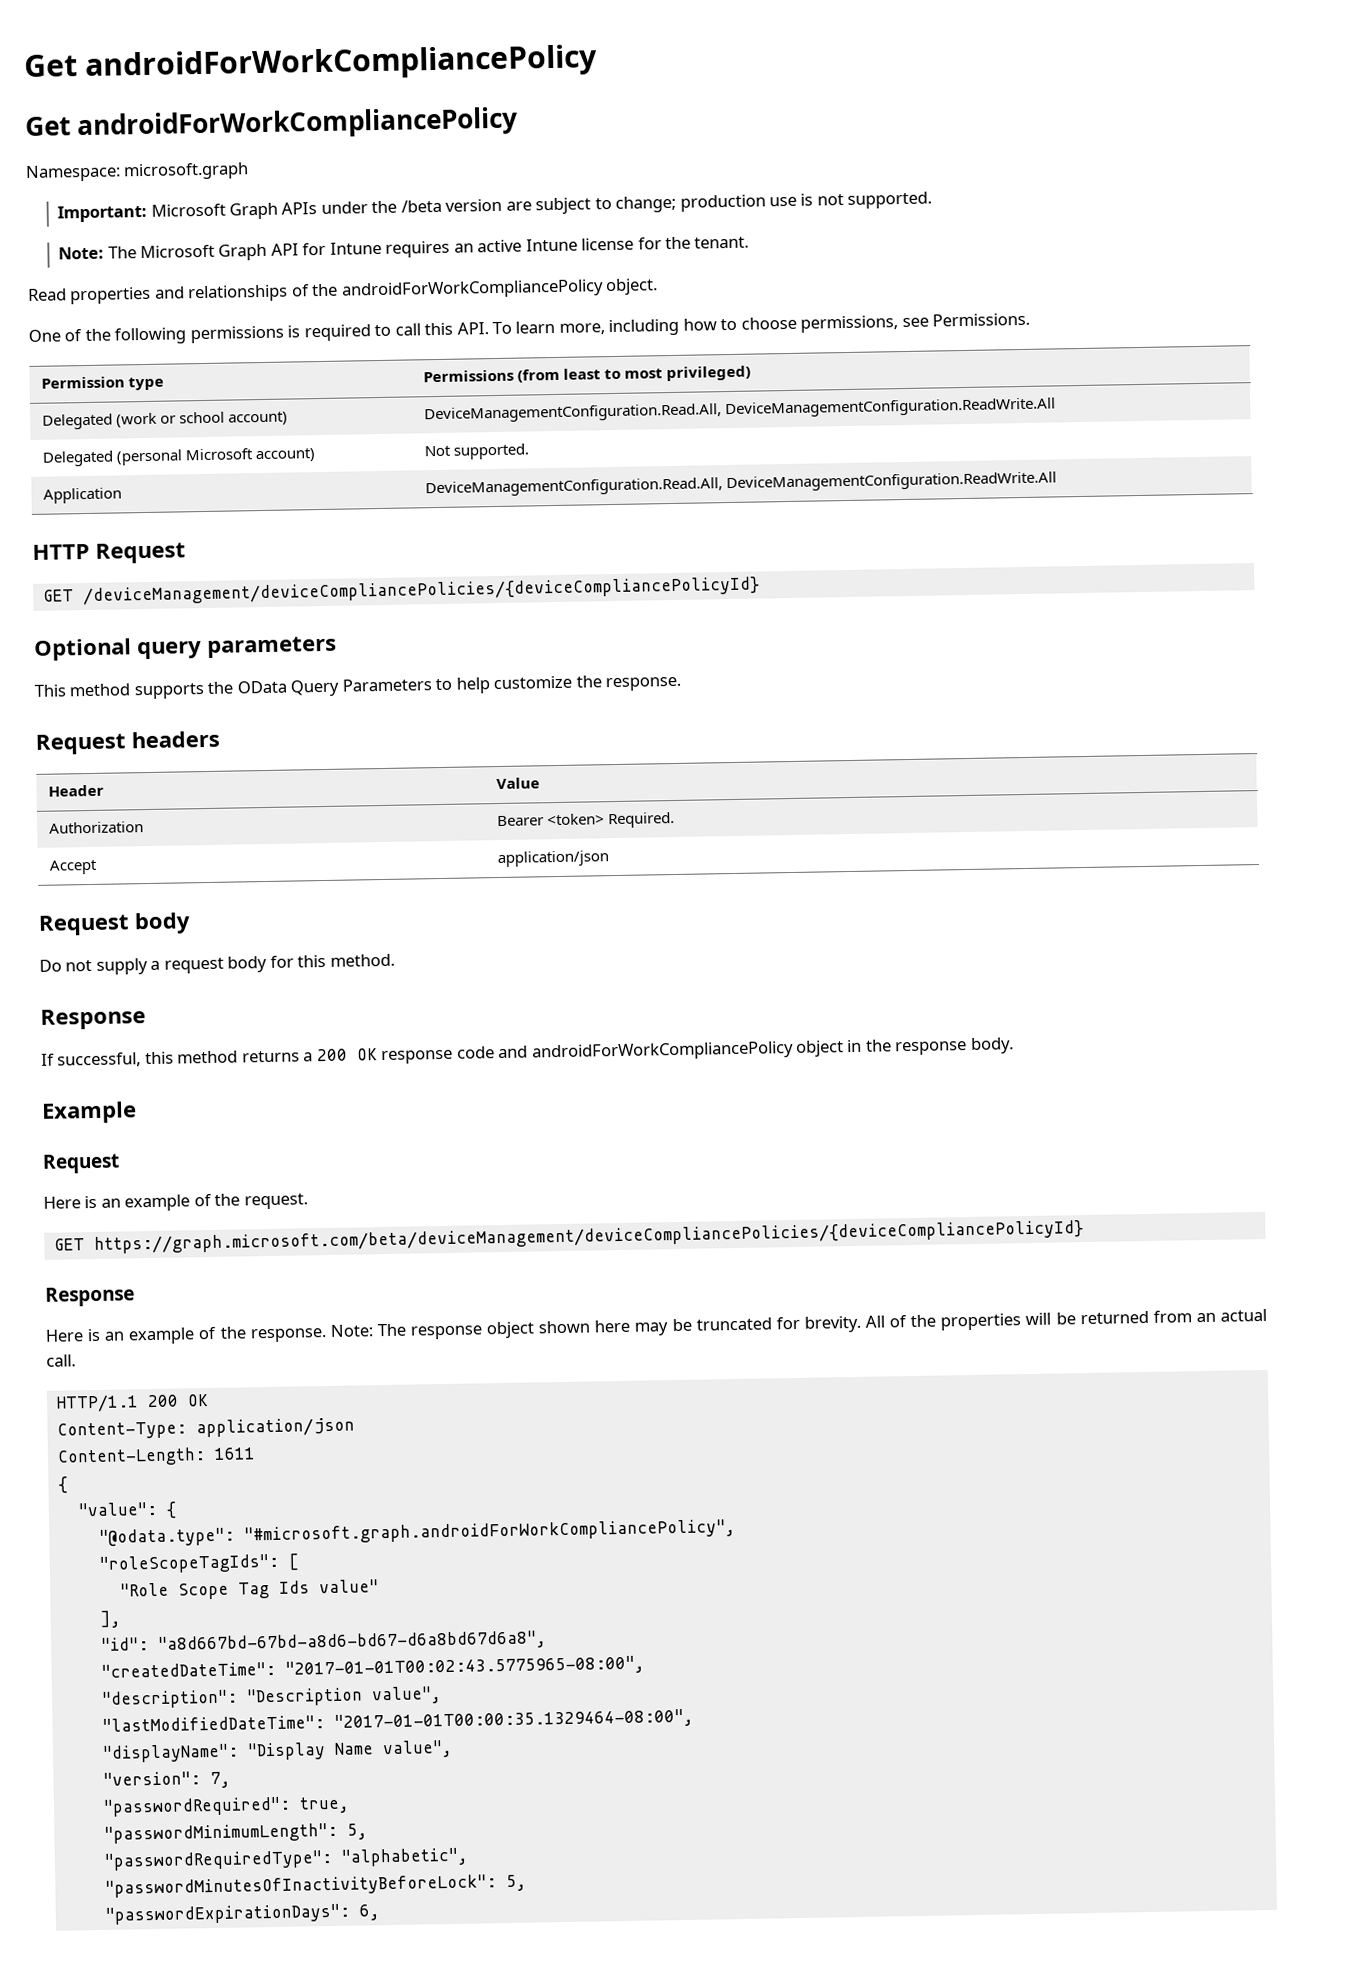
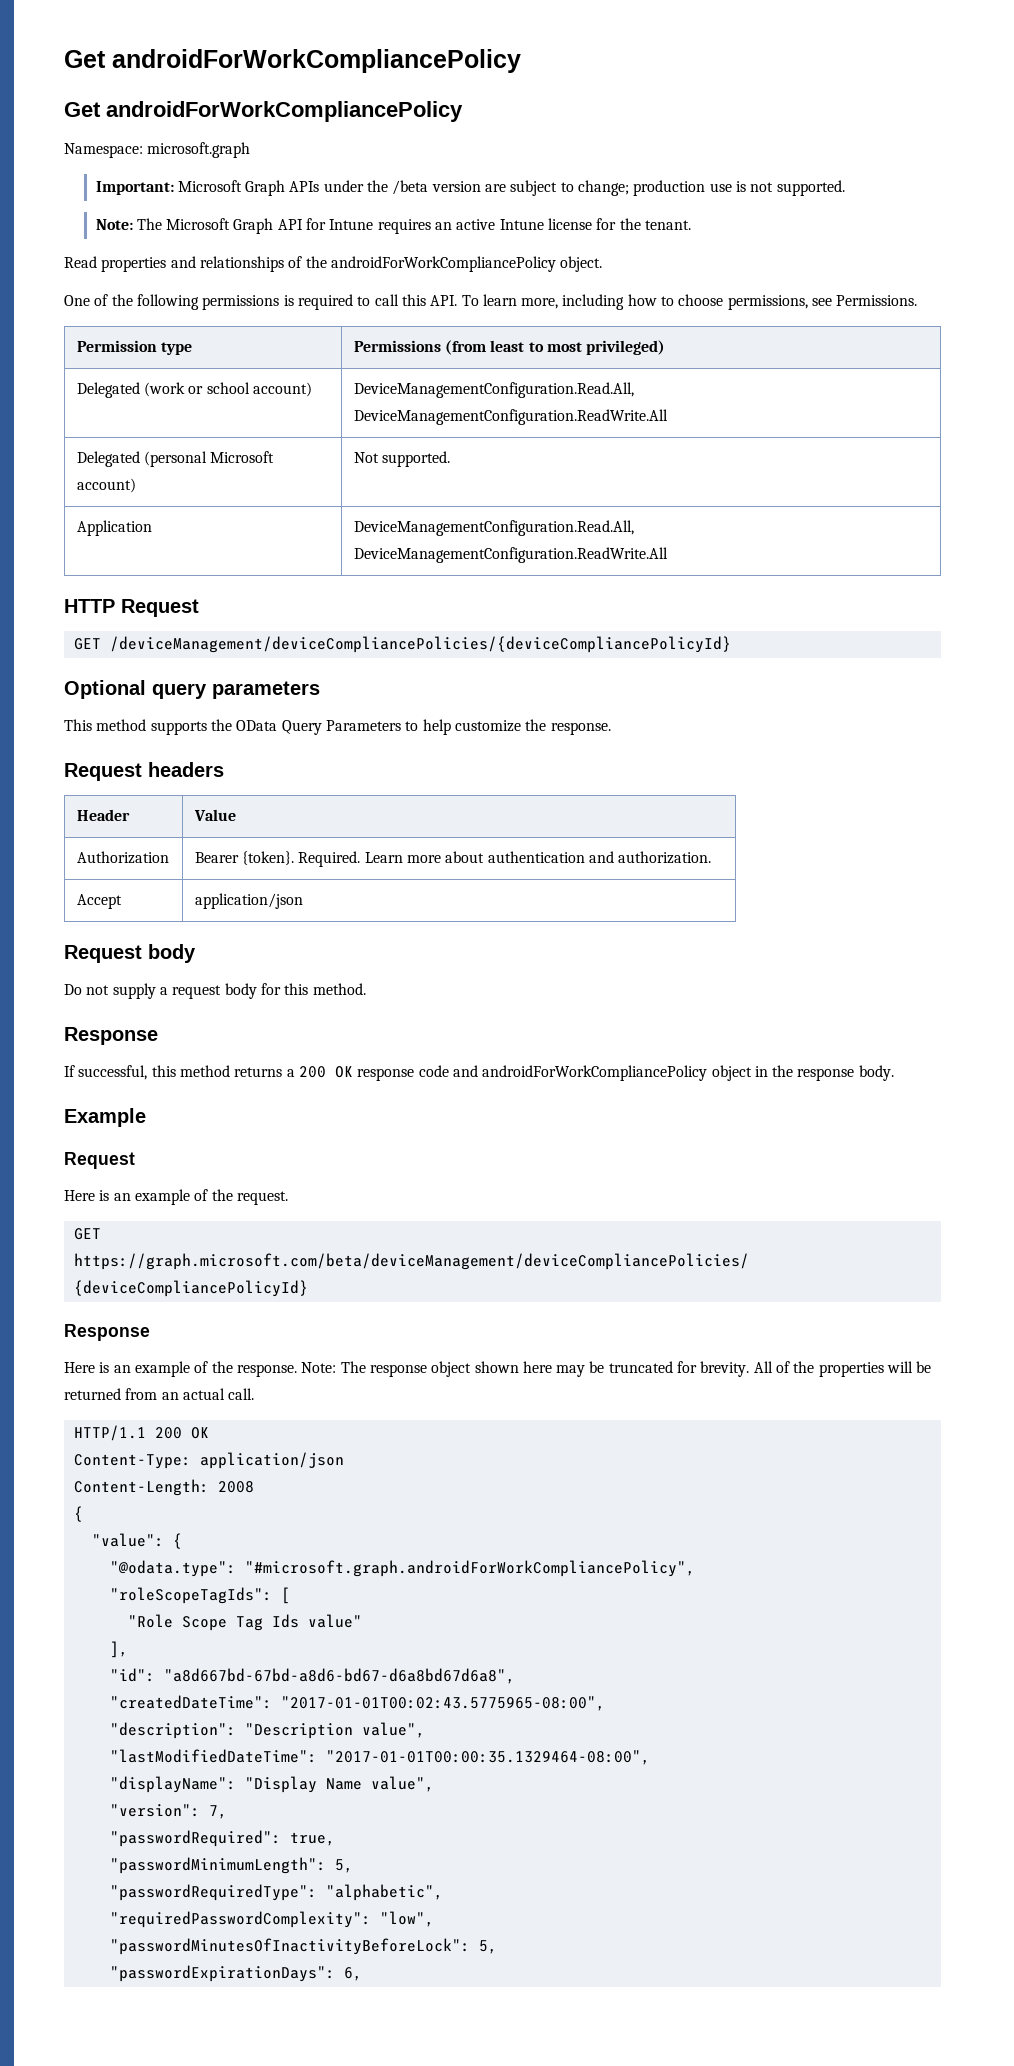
- Authorization | Bearer <token> Required.
+ Authorization | Bearer {token}. Required. Learn more about authentication and authorization.
- Content-Length: 1611
+ Content-Length: 2008
+ "requiredPasswordComplexity": "low",

